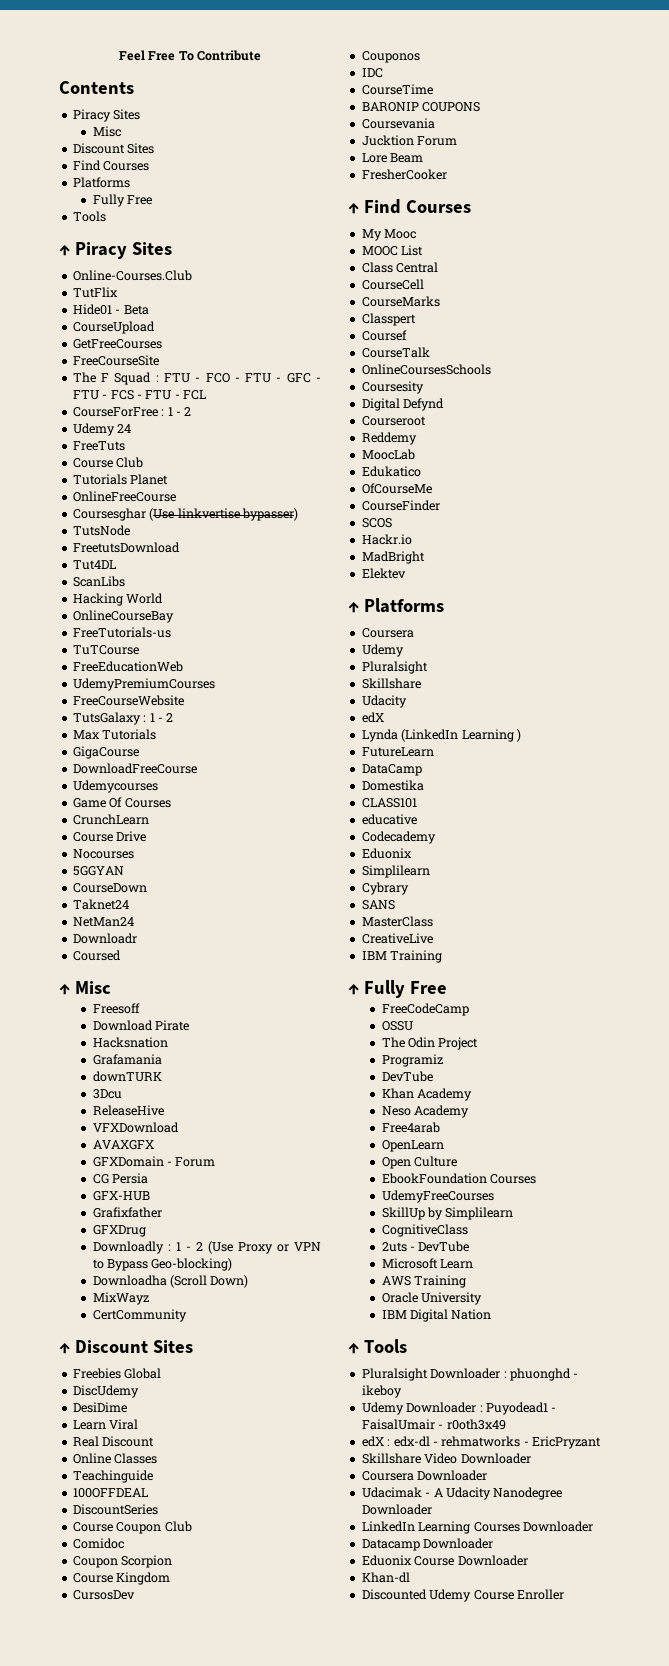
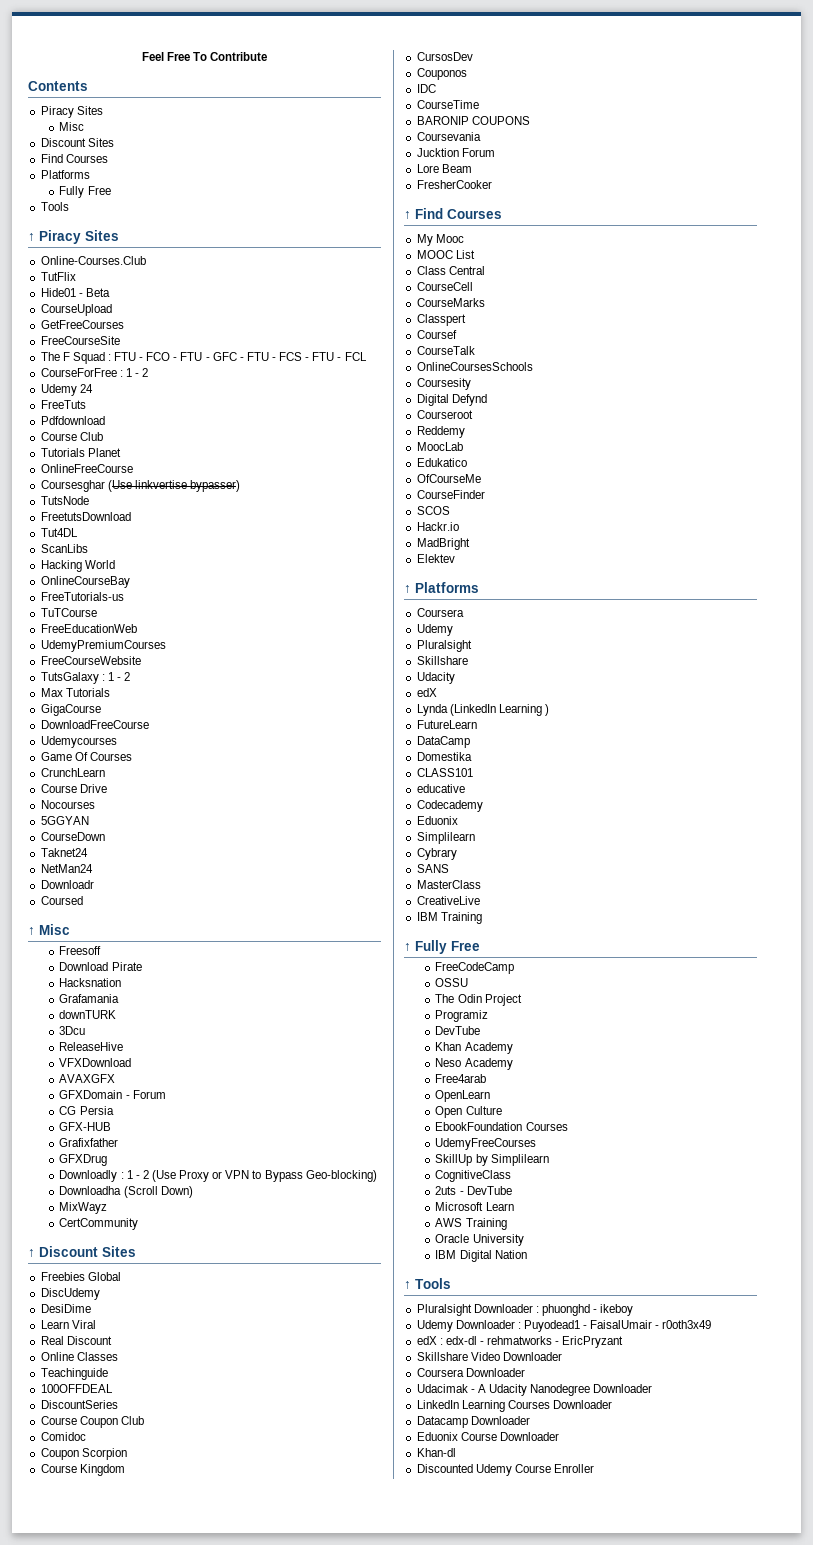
+ Pdfdownload

